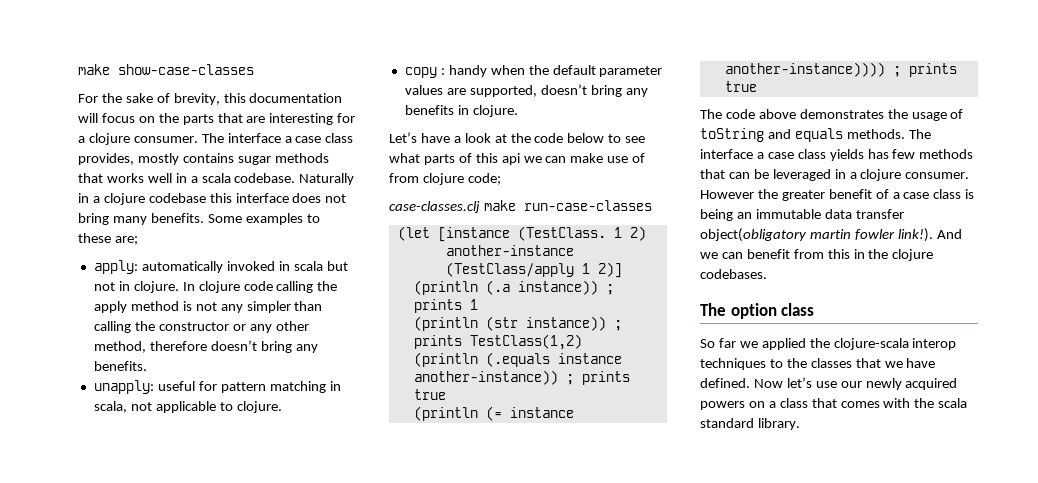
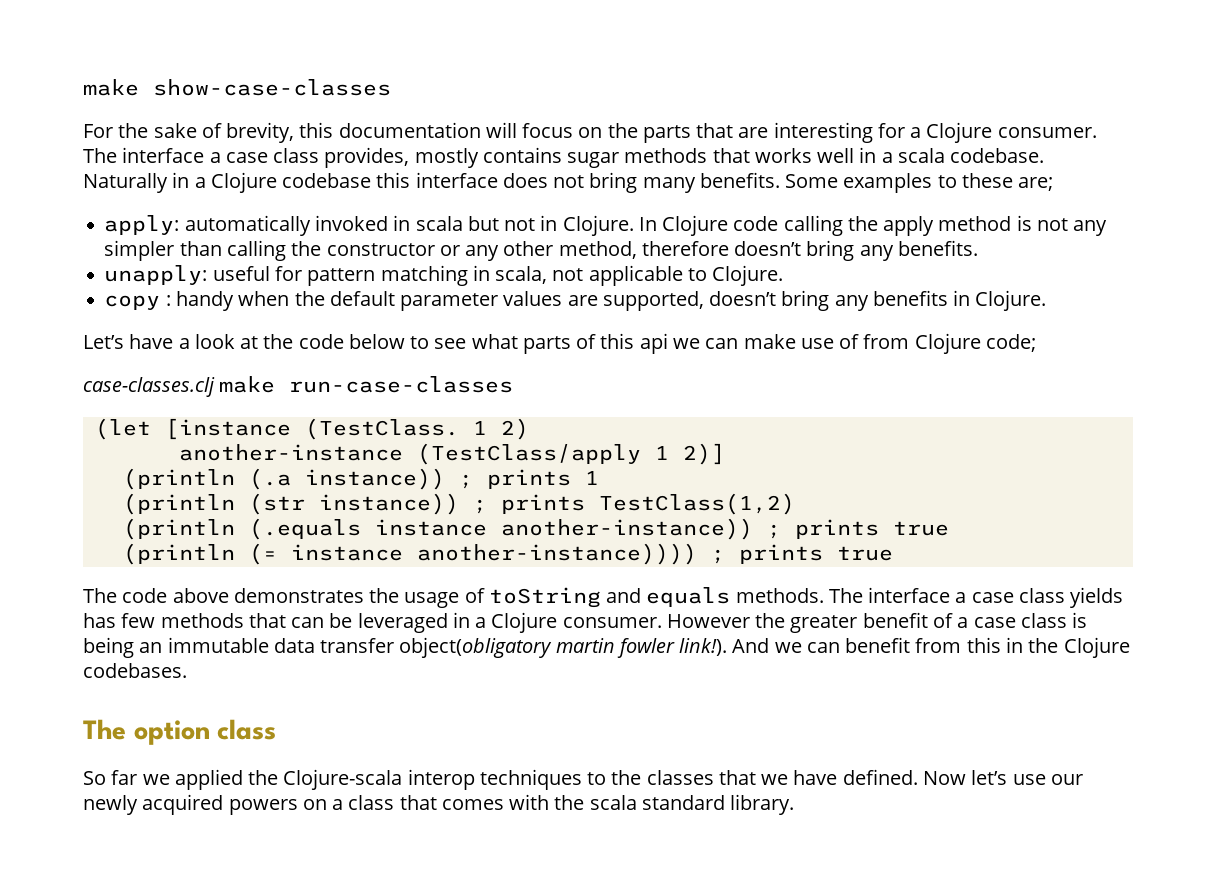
- For the sake of brevity, this documentation will focus on the parts that are interesting for a clojure consumer.
+ For the sake of brevity, this documentation will focus on the parts that are interesting for a Clojure consumer.
- Naturally in a clojure codebase this interface does not bring many benefits.
+ Naturally in a Clojure codebase this interface does not bring many benefits.
- apply: automatically invoked in scala but not in clojure. In clojure code calling the apply method is not any simpler than calling the constructor or any other method, therefore doesn’t bring any benefits.
+ apply: automatically invoked in scala but not in Clojure. In Clojure code calling the apply method is not any simpler than calling the constructor or any other method, therefore doesn’t bring any benefits.
- unapply: useful for pattern matching in scala, not applicable to clojure.
+ unapply: useful for pattern matching in scala, not applicable to Clojure.
- copy : handy when the default parameter values are supported, doesn’t bring any benefits in clojure.
+ copy : handy when the default parameter values are supported, doesn’t bring any benefits in Clojure.
- Let’s have a look at the code below to see what parts of this api we can make use of from clojure code;
+ Let’s have a look at the code below to see what parts of this api we can make use of from Clojure code;
- The interface a case class yields has few methods that can be leveraged in a clojure consumer.
+ The interface a case class yields has few methods that can be leveraged in a Clojure consumer.
- And we can benefit from this in the clojure codebases.
+ And we can benefit from this in the Clojure codebases.
- So far we applied the clojure-scala interop techniques to the classes that we have defined.
+ So far we applied the Clojure-scala interop techniques to the classes that we have defined.

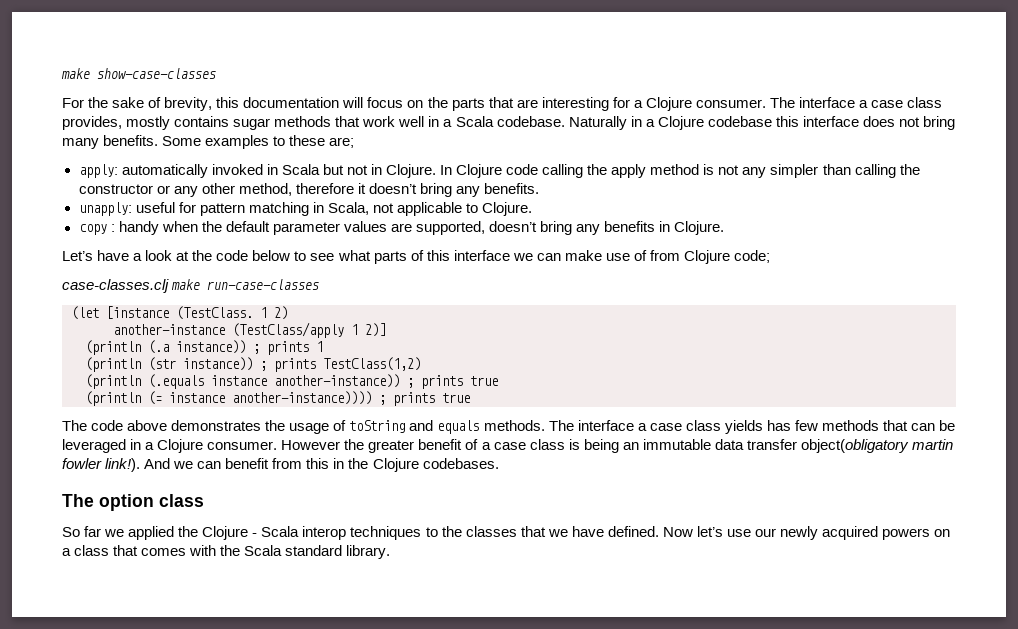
- The interface a case class provides, mostly contains sugar methods that works well in a scala codebase.
+ The interface a case class provides, mostly contains sugar methods that work well in a Scala codebase.
- apply: automatically invoked in scala but not in Clojure.
+ apply: automatically invoked in Scala but not in Clojure.
- In Clojure code calling the apply method is not any simpler than calling the constructor or any other method, therefore doesn’t bring any benefits.
+ In Clojure code calling the apply method is not any simpler than calling the constructor or any other method, therefore it doesn’t bring any benefits.
- unapply: useful for pattern matching in scala, not applicable to Clojure.
+ unapply: useful for pattern matching in Scala, not applicable to Clojure.
- Let’s have a look at the code below to see what parts of this api we can make use of from Clojure code;
+ Let’s have a look at the code below to see what parts of this interface we can make use of from Clojure code;
- So far we applied the Clojure-scala interop techniques to the classes that we have defined.
+ So far we applied the Clojure - Scala interop techniques to the classes that we have defined.
- Now let’s use our newly acquired powers on a class that comes with the scala standard library.
+ Now let’s use our newly acquired powers on a class that comes with the Scala standard library.

